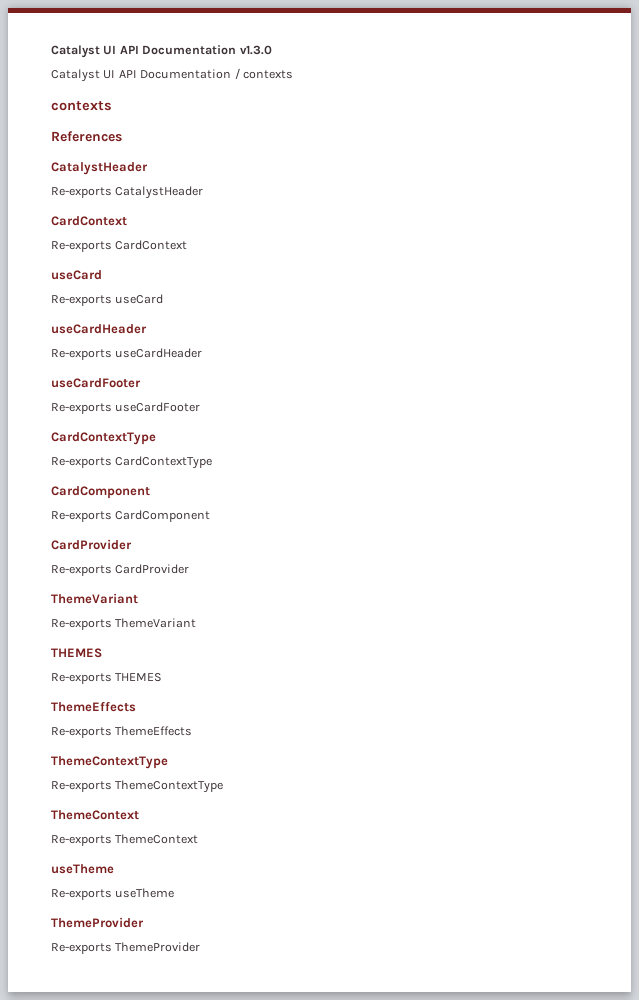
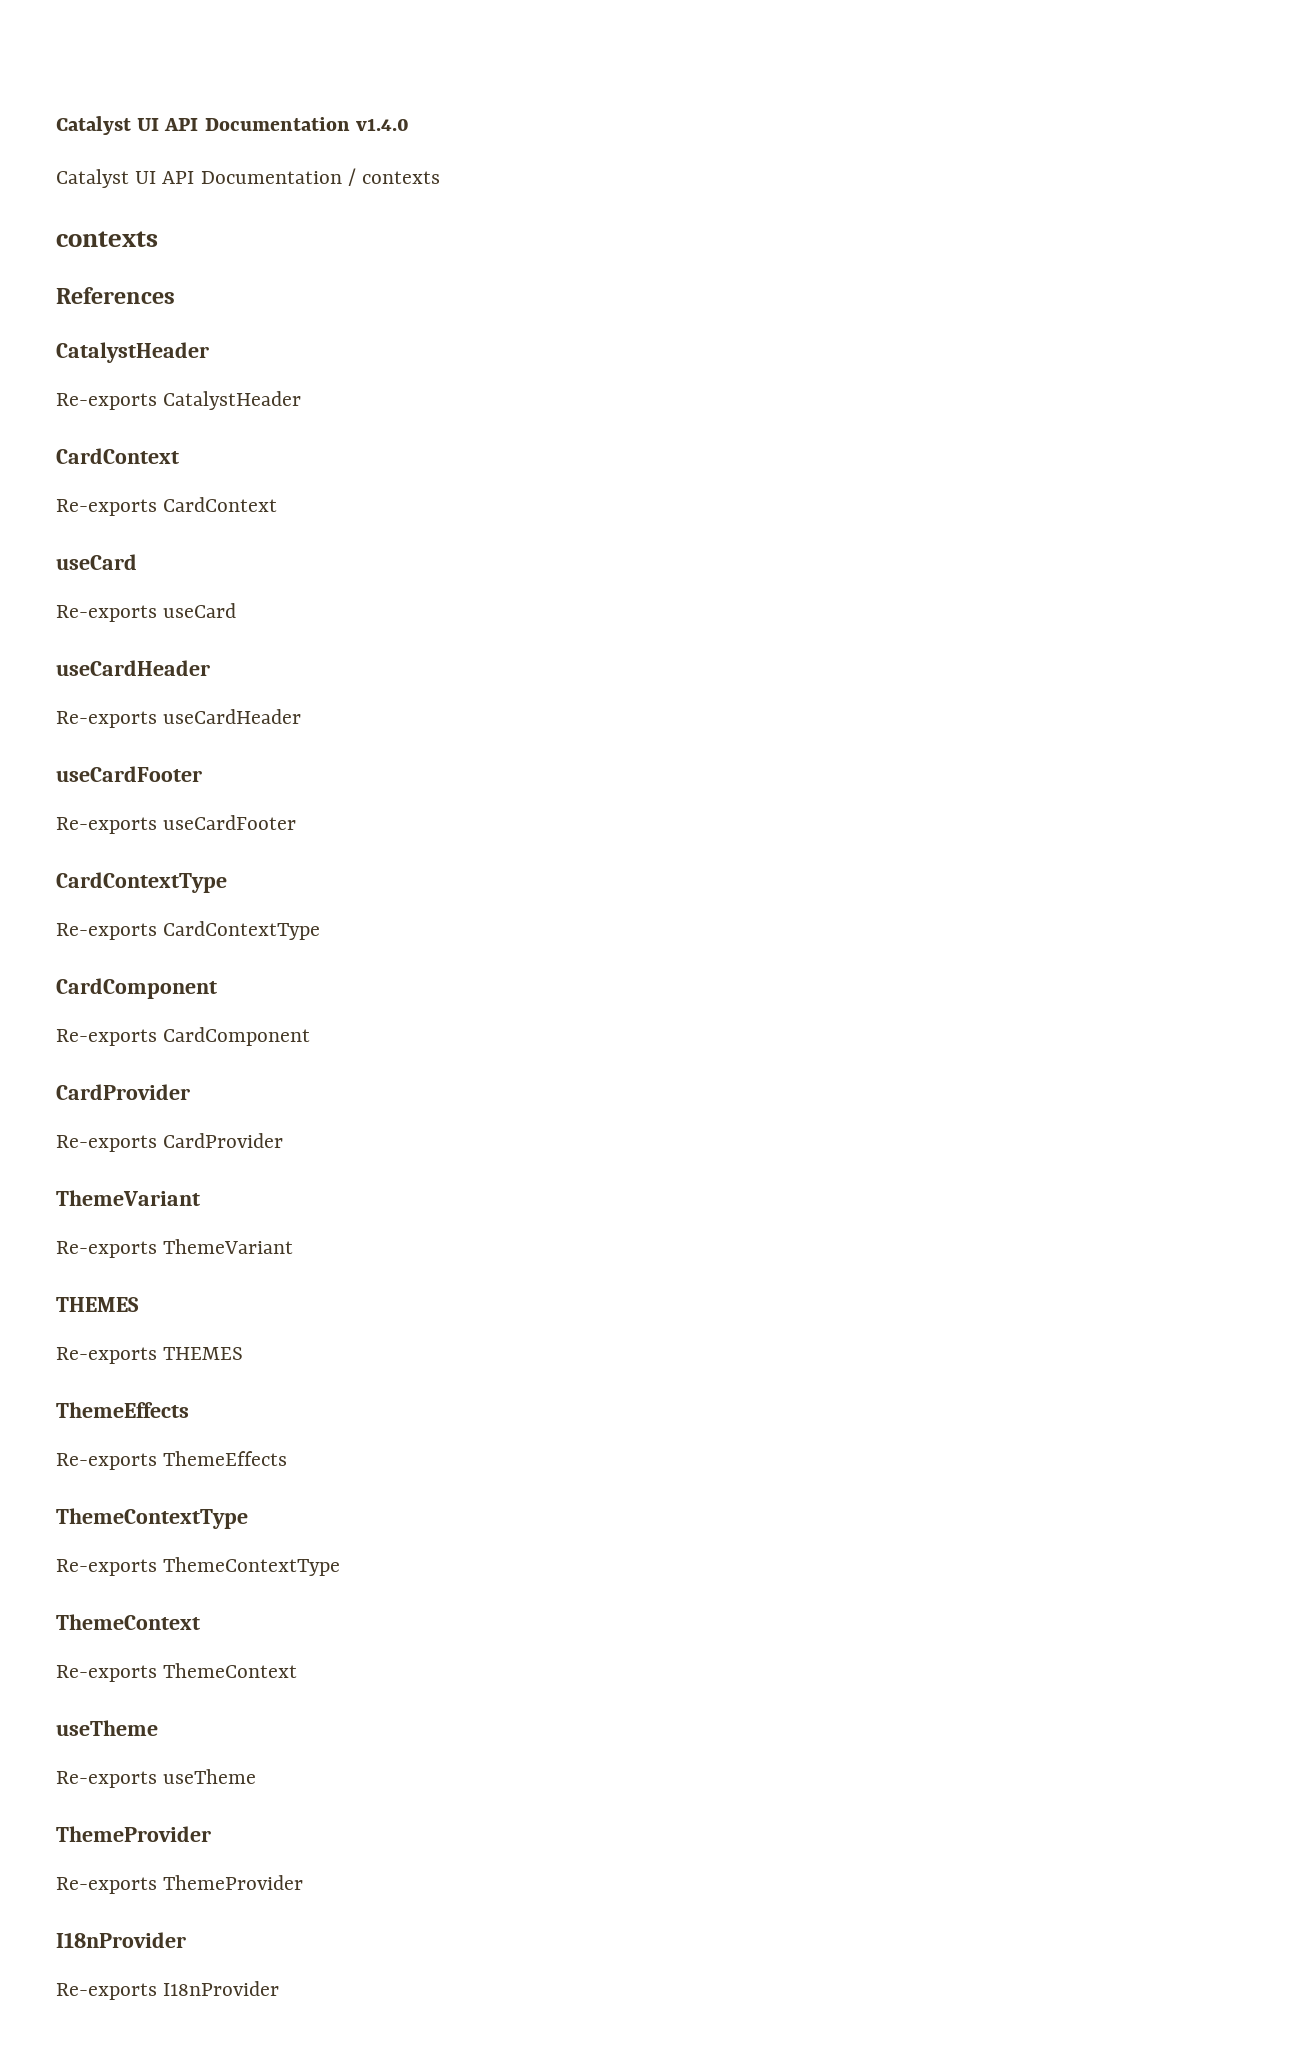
- Catalyst UI API Documentation v1.3.0
+ Catalyst UI API Documentation v1.4.0
  Re-exports ThemeProvider
+ I18nProvider
+ Re-exports I18nProvider

